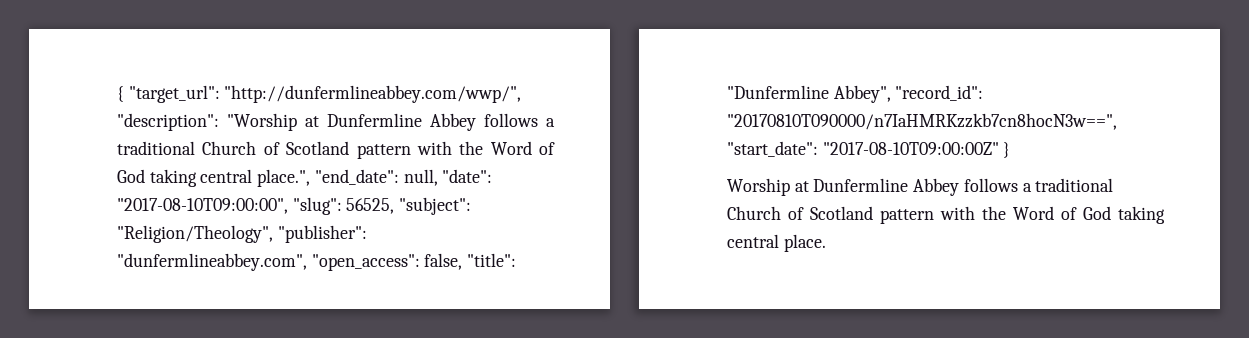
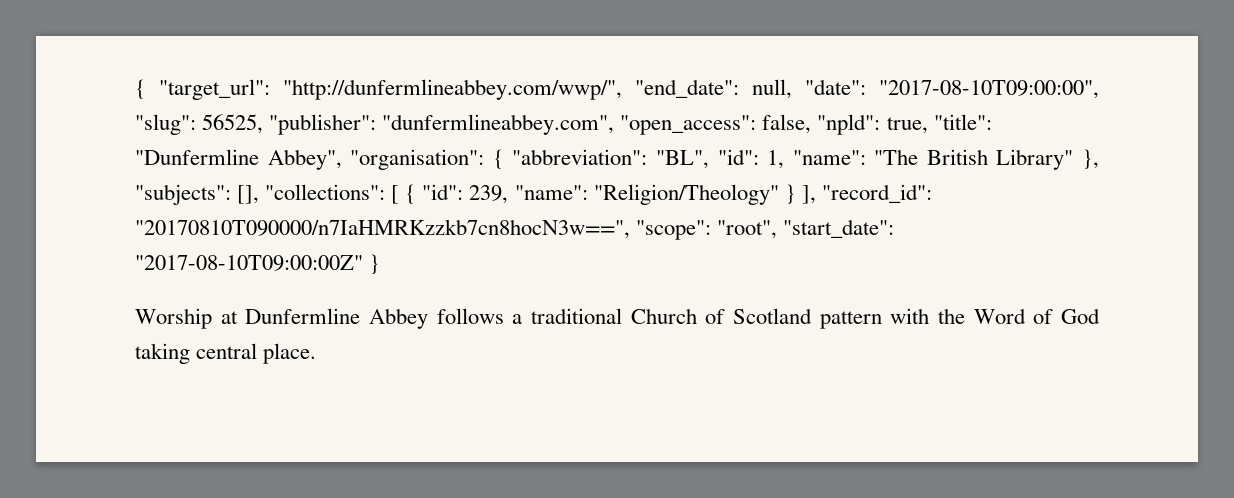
- { "target_url": "http://dunfermlineabbey.com/wwp/", "description": "Worship at Dunfermline Abbey follows a traditional Church of Scotland pattern with the Word of God taking central place.", "end_date": null, "date": "2017-08-10T09:00:00", "slug": 56525, "subject": "Religion/Theology", "publisher": "dunfermlineabbey.com", "open_access": false, "title": "Dunfermline Abbey", "record_id": "20170810T090000/n7IaHMRKzzkb7cn8hocN3w==", "start_date": "2017-08-10T09:00:00Z" }
+ { "target_url": "http://dunfermlineabbey.com/wwp/", "end_date": null, "date": "2017-08-10T09:00:00", "slug": 56525, "publisher": "dunfermlineabbey.com", "open_access": false, "npld": true, "title": "Dunfermline Abbey", "organisation": { "abbreviation": "BL", "id": 1, "name": "The British Library" }, "subjects": [], "collections": [ { "id": 239, "name": "Religion/Theology" } ], "record_id": "20170810T090000/n7IaHMRKzzkb7cn8hocN3w==", "scope": "root", "start_date": "2017-08-10T09:00:00Z" }

